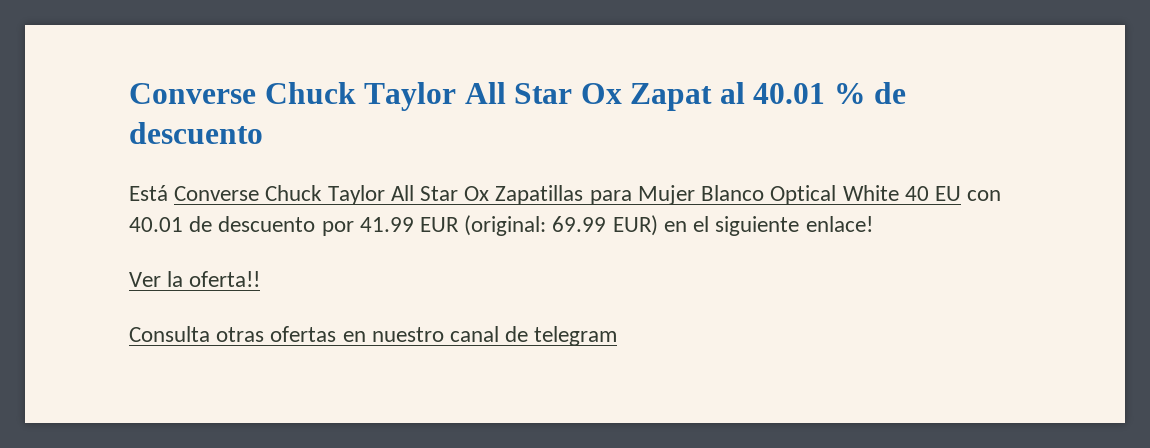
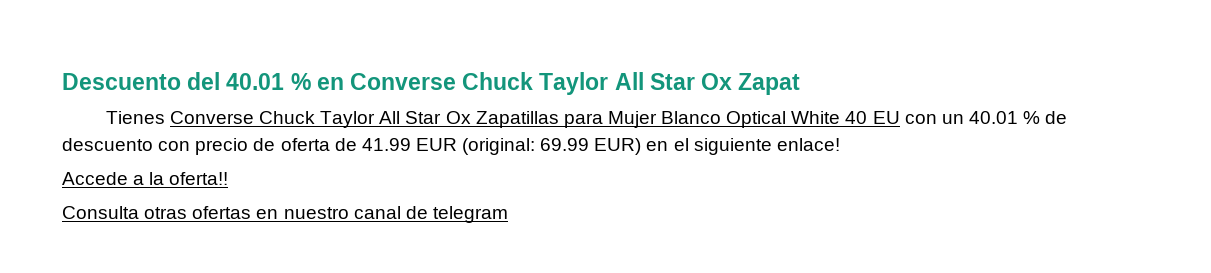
- Converse Chuck Taylor All Star Ox Zapat al 40.01 % de descuento
- Está Converse Chuck Taylor All Star Ox Zapatillas para Mujer Blanco Optical White 40 EU con 40.01 de descuento por 41.99 EUR (original: 69.99 EUR) en el siguiente enlace!
+ Descuento del 40.01 % en Converse Chuck Taylor All Star Ox Zapat
+ Tienes Converse Chuck Taylor All Star Ox Zapatillas para Mujer Blanco Optical White 40 EU con un 40.01 % de descuento con precio de oferta de 41.99 EUR (original: 69.99 EUR) en el siguiente enlace!
- Ver la oferta!!
+ Accede a la oferta!!

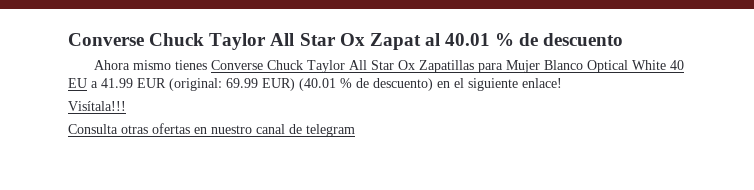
- Descuento del 40.01 % en Converse Chuck Taylor All Star Ox Zapat
- Tienes Converse Chuck Taylor All Star Ox Zapatillas para Mujer Blanco Optical White 40 EU con un 40.01 % de descuento con precio de oferta de 41.99 EUR (original: 69.99 EUR) en el siguiente enlace!
+ Converse Chuck Taylor All Star Ox Zapat al 40.01 % de descuento
+ Ahora mismo tienes Converse Chuck Taylor All Star Ox Zapatillas para Mujer Blanco Optical White 40 EU a 41.99 EUR (original: 69.99 EUR) (40.01 % de descuento) en el siguiente enlace!
- Accede a la oferta!!
+ Visítala!!!

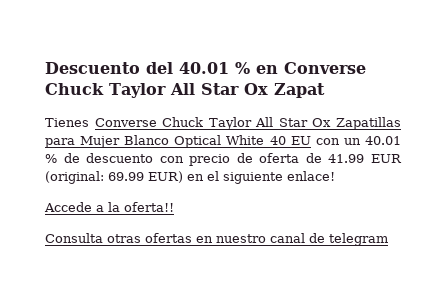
- Converse Chuck Taylor All Star Ox Zapat al 40.01 % de descuento
- Ahora mismo tienes Converse Chuck Taylor All Star Ox Zapatillas para Mujer Blanco Optical White 40 EU a 41.99 EUR (original: 69.99 EUR) (40.01 % de descuento) en el siguiente enlace!
+ Descuento del 40.01 % en Converse Chuck Taylor All Star Ox Zapat
+ Tienes Converse Chuck Taylor All Star Ox Zapatillas para Mujer Blanco Optical White 40 EU con un 40.01 % de descuento con precio de oferta de 41.99 EUR (original: 69.99 EUR) en el siguiente enlace!
- Visítala!!!
+ Accede a la oferta!!

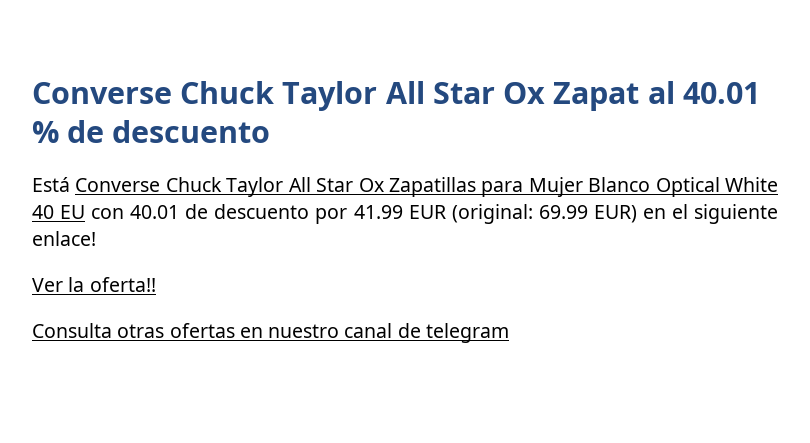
- Descuento del 40.01 % en Converse Chuck Taylor All Star Ox Zapat
- Tienes Converse Chuck Taylor All Star Ox Zapatillas para Mujer Blanco Optical White 40 EU con un 40.01 % de descuento con precio de oferta de 41.99 EUR (original: 69.99 EUR) en el siguiente enlace!
+ Converse Chuck Taylor All Star Ox Zapat al 40.01 % de descuento
+ Está Converse Chuck Taylor All Star Ox Zapatillas para Mujer Blanco Optical White 40 EU con 40.01 de descuento por 41.99 EUR (original: 69.99 EUR) en el siguiente enlace!
- Accede a la oferta!!
+ Ver la oferta!!

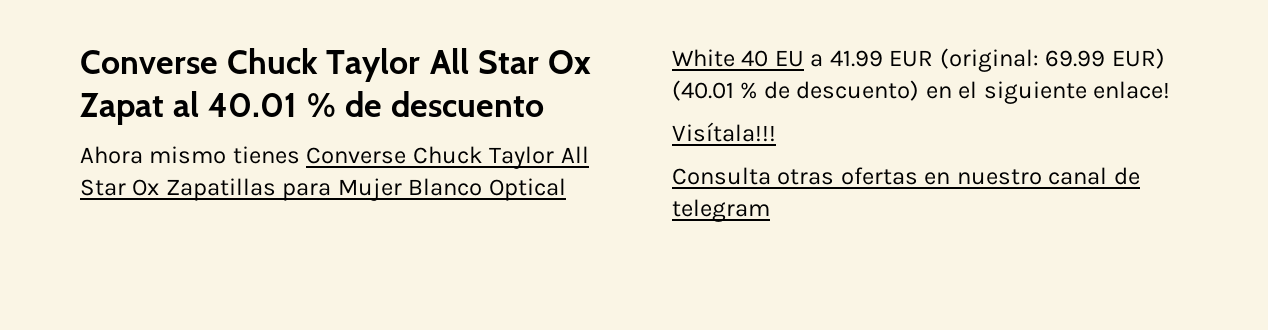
- Está Converse Chuck Taylor All Star Ox Zapatillas para Mujer Blanco Optical White 40 EU con 40.01 de descuento por 41.99 EUR (original: 69.99 EUR) en el siguiente enlace!
+ Ahora mismo tienes Converse Chuck Taylor All Star Ox Zapatillas para Mujer Blanco Optical White 40 EU a 41.99 EUR (original: 69.99 EUR) (40.01 % de descuento) en el siguiente enlace!
- Ver la oferta!!
+ Visítala!!!

